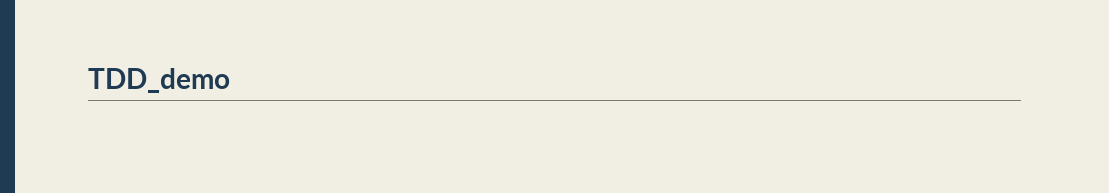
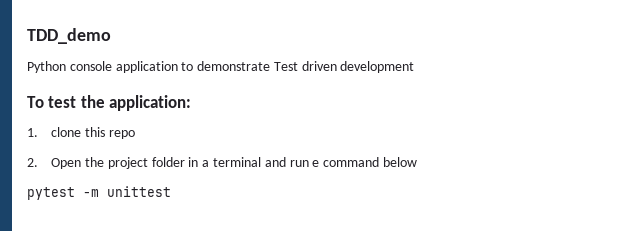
+ Python console application to demonstrate Test driven development
+ To test the application:
+ 1. clone this repo
+ 2. Open the project folder in a terminal and run e command below
+ pytest -m unittest

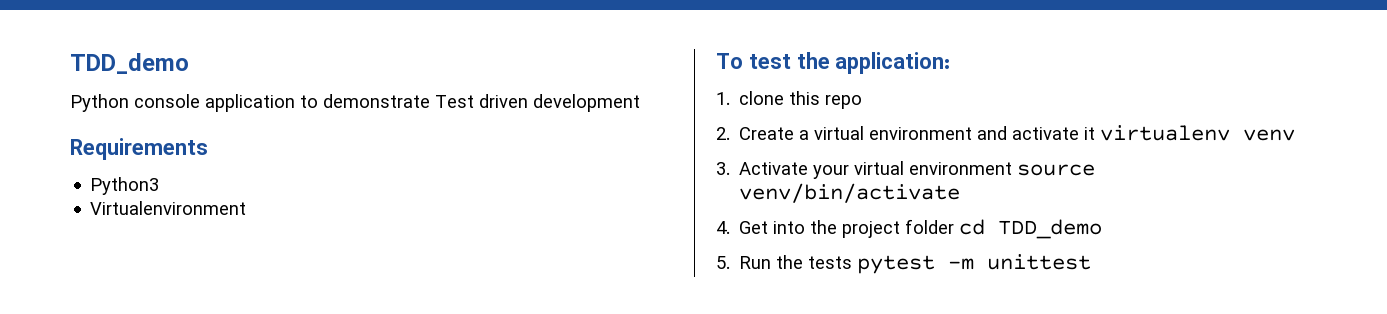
+ Requirements
+ Python3
+ Virtualenvironment
- 2. Open the project folder in a terminal and run e command below
- pytest -m unittest
+ 2. Create a virtual environment and activate it virtualenv venv
+ 3. Activate your virtual environment source venv/bin/activate
+ 4. Get into the project folder cd TDD_demo
+ 5. Run the tests pytest -m unittest

